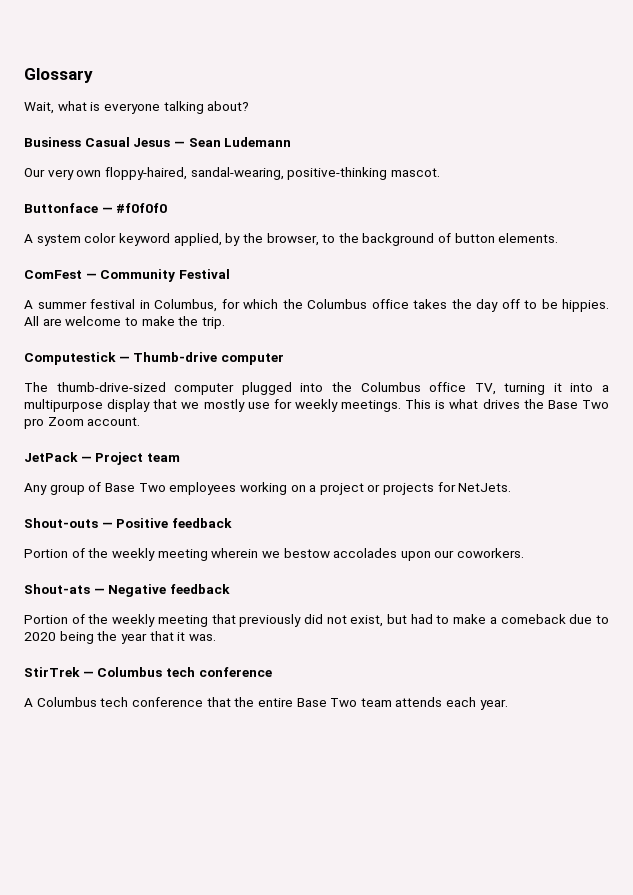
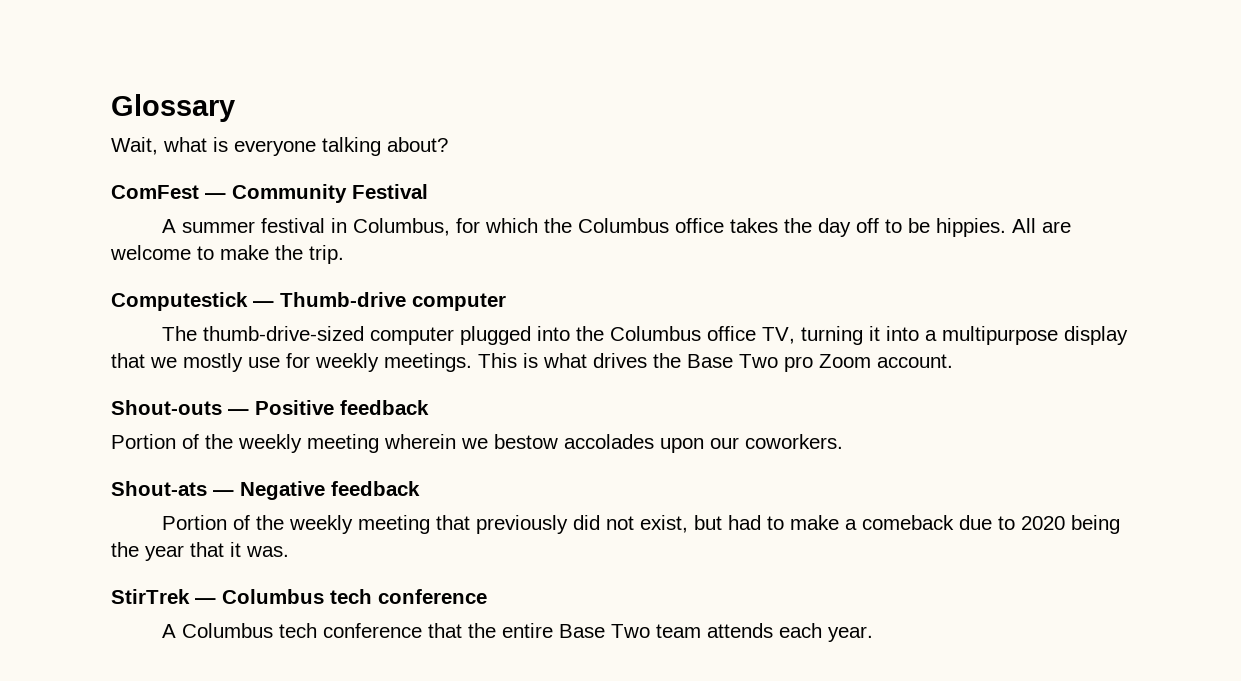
- Business Casual Jesus — Sean Ludemann
- Our very own floppy-haired, sandal-wearing, positive-thinking mascot.
- Buttonface — #f0f0f0
- A system color keyword applied, by the browser, to the background of button elements.
- JetPack — Project team
- Any group of Base Two employees working on a project or projects for NetJets.

